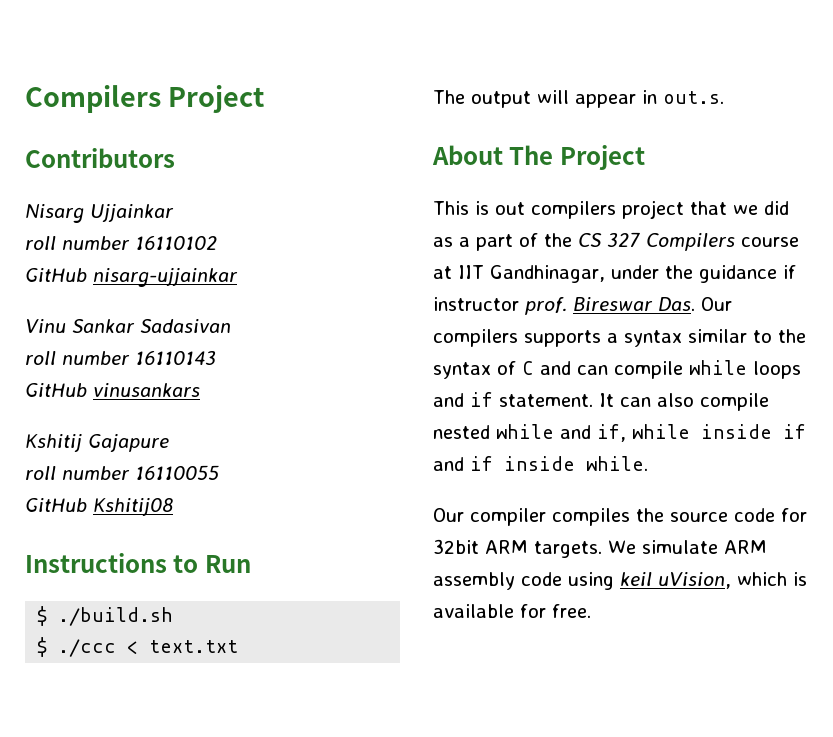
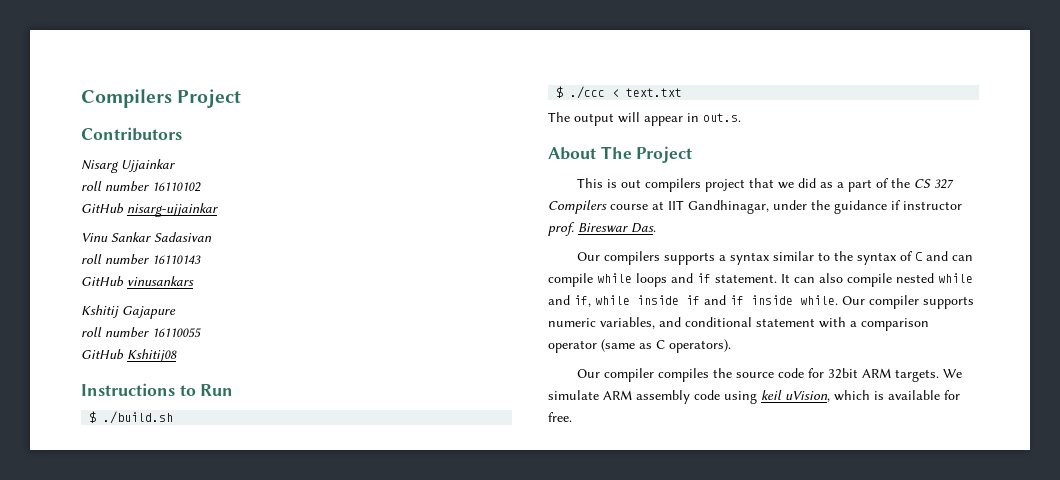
- This is out compilers project that we did as a part of the CS 327 Compilers course at IIT Gandhinagar, under the guidance if instructor prof. Bireswar Das. Our compilers supports a syntax similar to the syntax of C and can compile while loops and if statement.
+ This is out compilers project that we did as a part of the CS 327 Compilers course at IIT Gandhinagar, under the guidance if instructor prof. Bireswar Das.
+ Our compilers supports a syntax similar to the syntax of C and can compile while loops and if statement.
+ Our compiler supports numeric variables, and conditional statement with a comparison operator (same as C operators).

